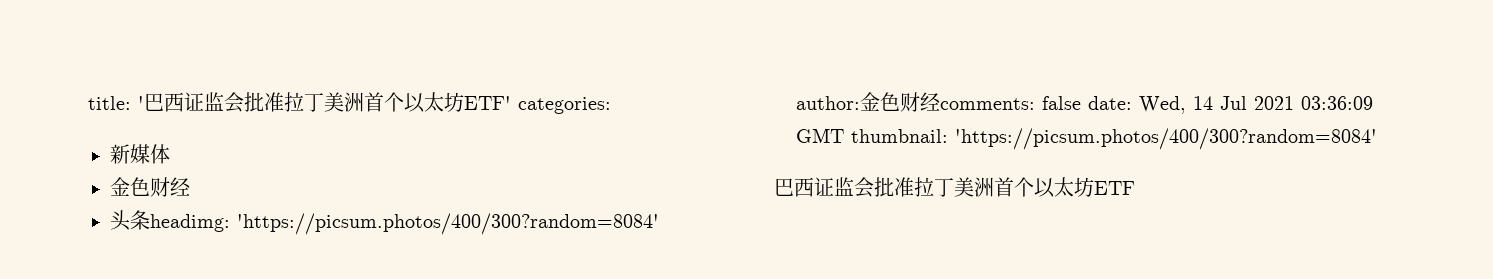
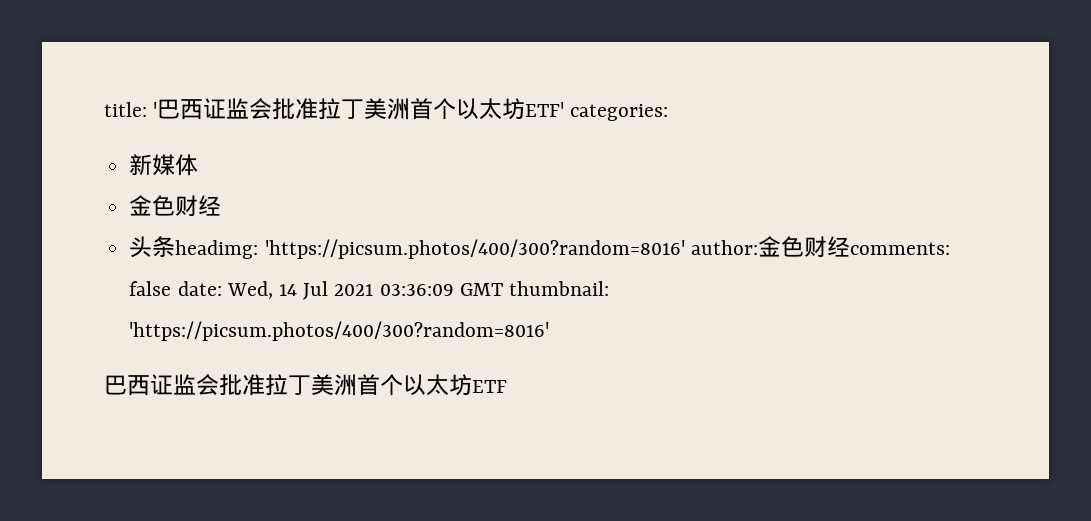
- 头条headimg: 'https://picsum.photos/400/300?random=8084' author:金色财经comments: false date: Wed, 14 Jul 2021 03:36:09 GMT thumbnail: 'https://picsum.photos/400/300?random=8084'
+ 头条headimg: 'https://picsum.photos/400/300?random=8016' author:金色财经comments: false date: Wed, 14 Jul 2021 03:36:09 GMT thumbnail: 'https://picsum.photos/400/300?random=8016'

